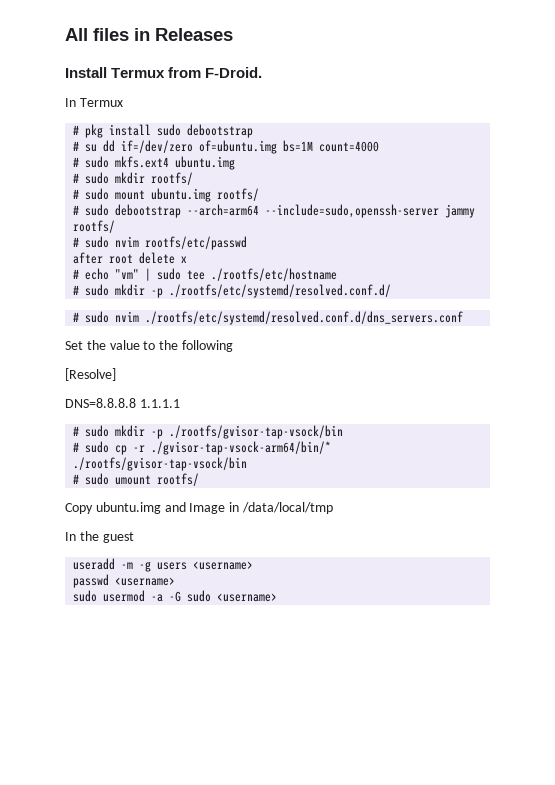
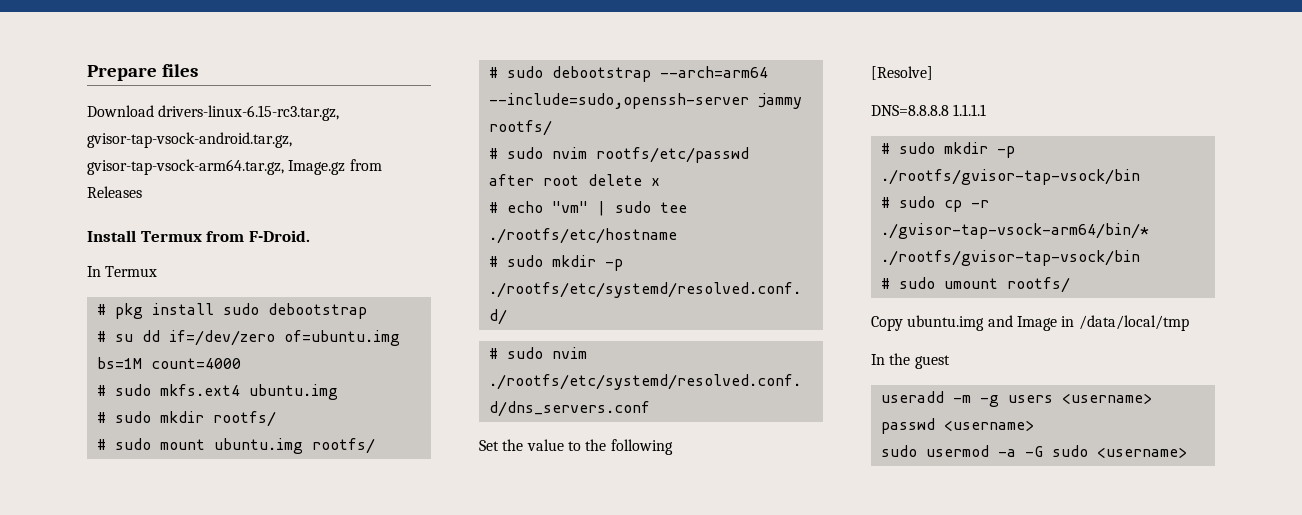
- All files in Releases
+ Prepare files
+ Download drivers-linux-6.15-rc3.tar.gz, gvisor-tap-vsock-android.tar.gz, gvisor-tap-vsock-arm64.tar.gz, Image.gz from Releases

